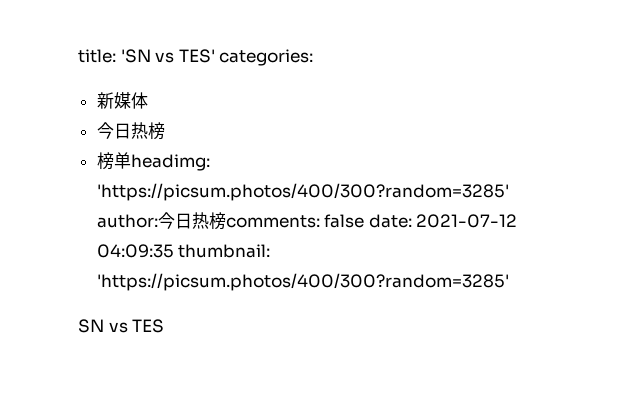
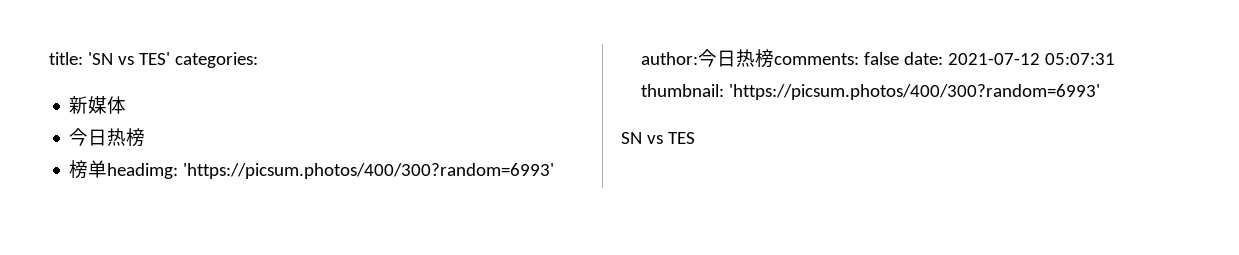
- 榜单headimg: 'https://picsum.photos/400/300?random=3285' author:今日热榜comments: false date: 2021-07-12 04:09:35 thumbnail: 'https://picsum.photos/400/300?random=3285'
+ 榜单headimg: 'https://picsum.photos/400/300?random=6993' author:今日热榜comments: false date: 2021-07-12 05:07:31 thumbnail: 'https://picsum.photos/400/300?random=6993'

